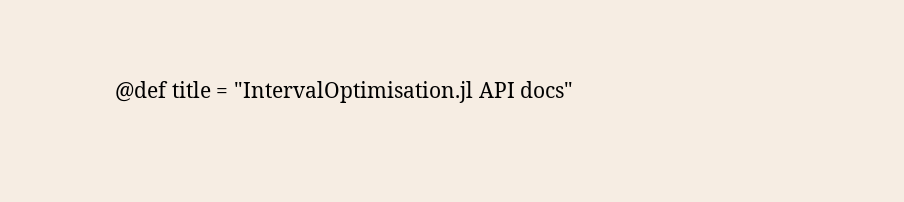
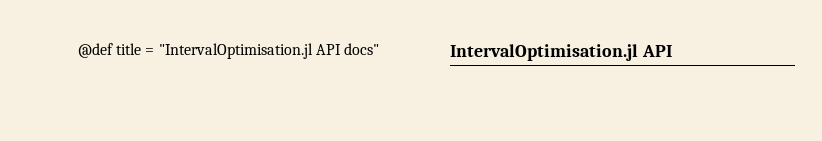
+ IntervalOptimisation.jl API

